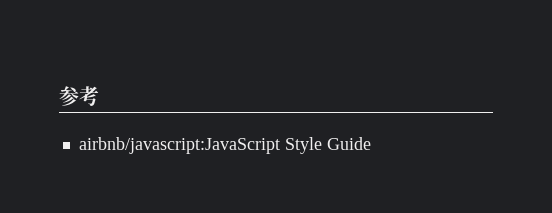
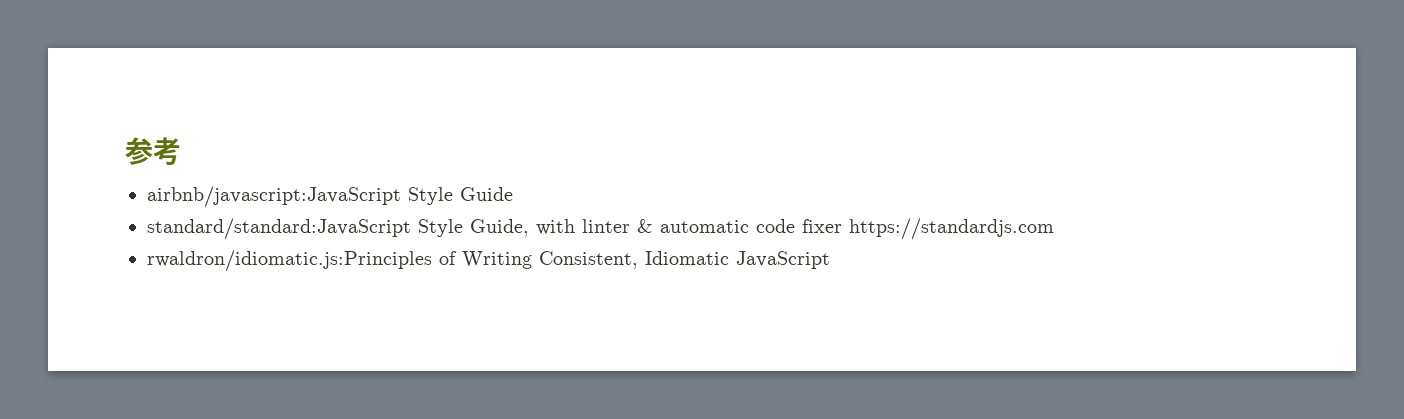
+ standard/standard:JavaScript Style Guide, with linter & automatic code fixer https://standardjs.com
+ rwaldron/idiomatic.js:Principles of Writing Consistent, Idiomatic JavaScript

